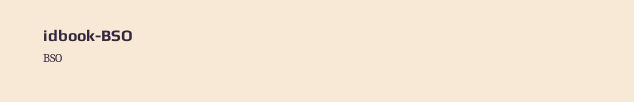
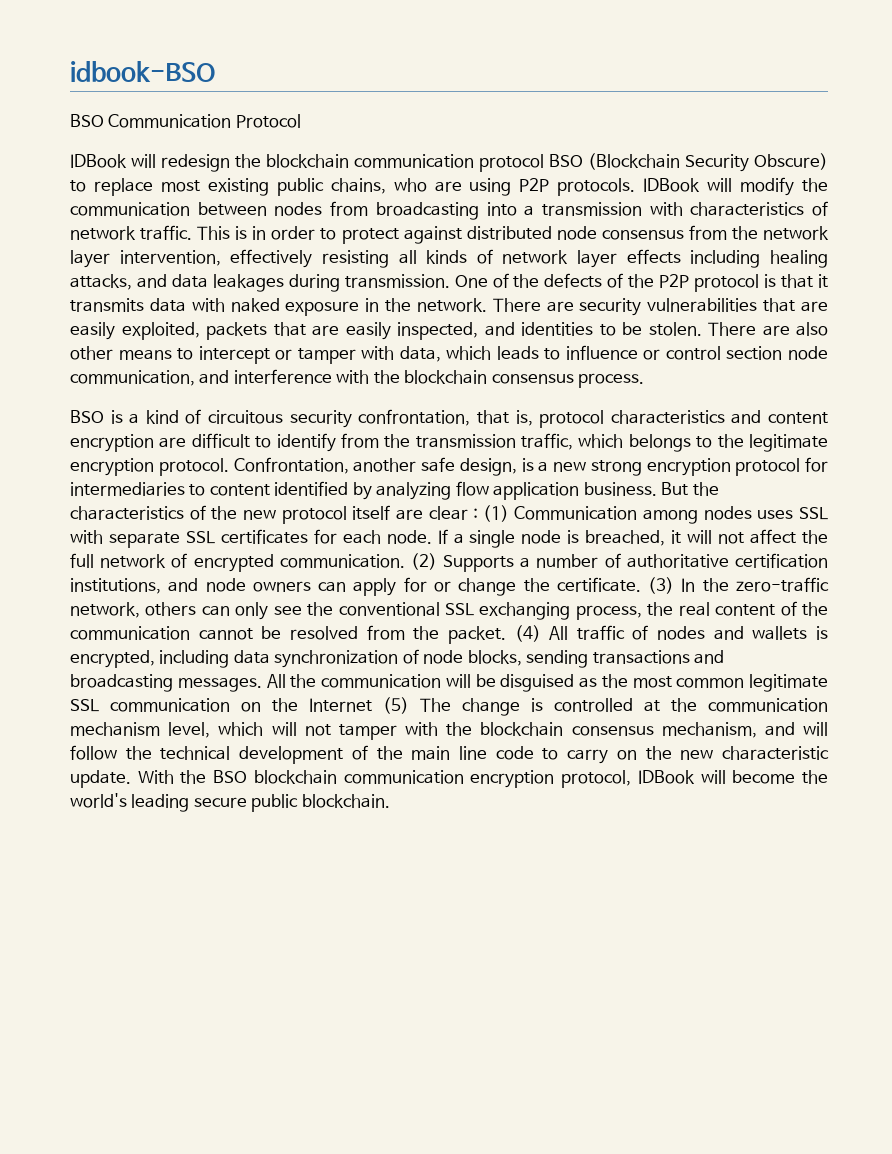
- BSO
+ BSO Communication Protocol
+ IDBook will redesign the blockchain communication protocol BSO (Blockchain Security Obscure) to replace most existing public chains, who are using P2P protocols. IDBook will modify the communication between nodes from broadcasting into a transmission with characteristics of network traffic. This is in order to protect against distributed node consensus from the network layer intervention, effectively resisting all kinds of network layer effects including healing attacks, and data leakages during transmission. One of the defects of the P2P protocol is that it transmits data with naked exposure in the network. There are security vulnerabilities that are easily exploited, packets that are easily inspected, and identities to be stolen. There are also other means to intercept or tamper with data, which leads to influence or control section node communication, and interference with the blockchain consensus process.
+ BSO is a kind of circuitous security confrontation, that is, protocol characteristics and content encryption are difficult to identify from the transmission traffic, which belongs to the legitimate encryption protocol. Confrontation, another safe design, is a new strong encryption protocol for intermediaries to content identified by analyzing flow application business. But the characteristics of the new protocol itself are clear：(1) Communication among nodes uses SSL with separate SSL certificates for each node. If a single node is breached, it will not affect the full network of encrypted communication. (2) Supports a number of authoritative certification institutions, and node owners can apply for or change the certificate. (3) In the zero-traffic network, others can only see the conventional SSL exchanging process, the real content of the communication cannot be resolved from the packet. (4) All traffic of nodes and wallets is encrypted, including data synchronization of node blocks, sending transactions and broadcasting messages. All the communication will be disguised as the most common legitimate SSL communication on the Internet (5) The change is controlled at the communication mechanism level, which will not tamper with the blockchain consensus mechanism, and will follow the technical development of the main line code to carry on the new characteristic update. With the BSO blockchain communication encryption protocol, IDBook will become the world's leading secure public blockchain.

